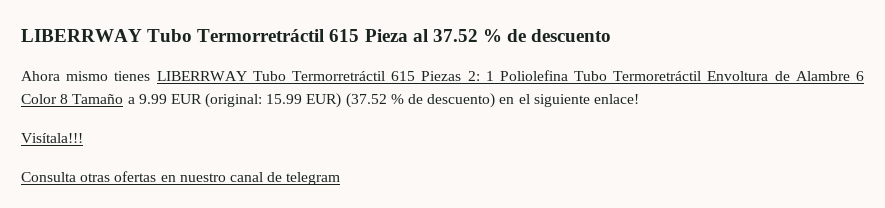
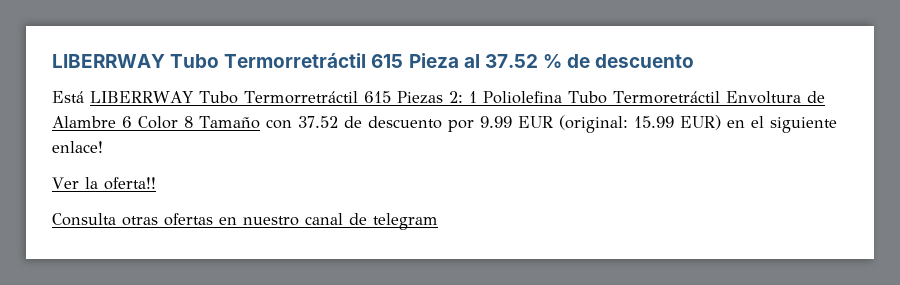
- Ahora mismo tienes LIBERRWAY Tubo Termorretráctil 615 Piezas 2: 1 Poliolefina Tubo Termoretráctil Envoltura de Alambre 6 Color 8 Tamaño a 9.99 EUR (original: 15.99 EUR) (37.52 % de descuento) en el siguiente enlace!
+ Está LIBERRWAY Tubo Termorretráctil 615 Piezas 2: 1 Poliolefina Tubo Termoretráctil Envoltura de Alambre 6 Color 8 Tamaño con 37.52 de descuento por 9.99 EUR (original: 15.99 EUR) en el siguiente enlace!
- Visítala!!!
+ Ver la oferta!!

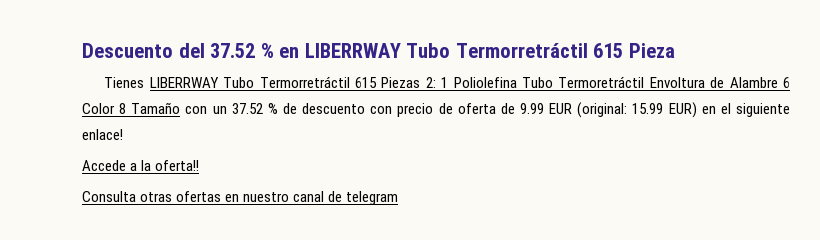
- LIBERRWAY Tubo Termorretráctil 615 Pieza al 37.52 % de descuento
- Está LIBERRWAY Tubo Termorretráctil 615 Piezas 2: 1 Poliolefina Tubo Termoretráctil Envoltura de Alambre 6 Color 8 Tamaño con 37.52 de descuento por 9.99 EUR (original: 15.99 EUR) en el siguiente enlace!
+ Descuento del 37.52 % en LIBERRWAY Tubo Termorretráctil 615 Pieza
+ Tienes LIBERRWAY Tubo Termorretráctil 615 Piezas 2: 1 Poliolefina Tubo Termoretráctil Envoltura de Alambre 6 Color 8 Tamaño con un 37.52 % de descuento con precio de oferta de 9.99 EUR (original: 15.99 EUR) en el siguiente enlace!
- Ver la oferta!!
+ Accede a la oferta!!

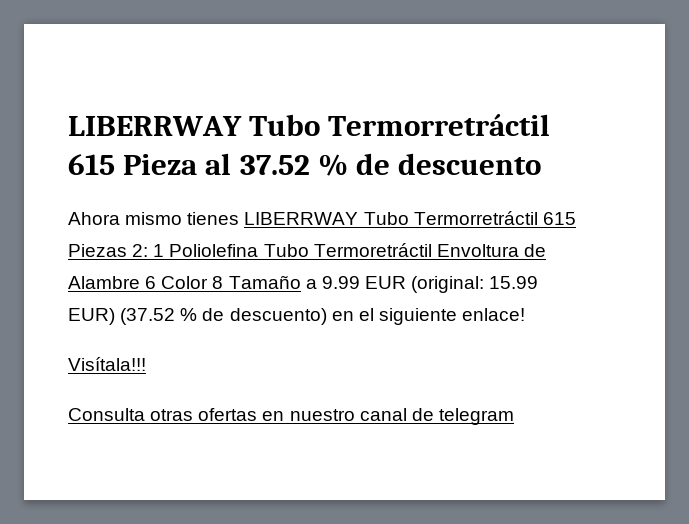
- Descuento del 37.52 % en LIBERRWAY Tubo Termorretráctil 615 Pieza
- Tienes LIBERRWAY Tubo Termorretráctil 615 Piezas 2: 1 Poliolefina Tubo Termoretráctil Envoltura de Alambre 6 Color 8 Tamaño con un 37.52 % de descuento con precio de oferta de 9.99 EUR (original: 15.99 EUR) en el siguiente enlace!
+ LIBERRWAY Tubo Termorretráctil 615 Pieza al 37.52 % de descuento
+ Ahora mismo tienes LIBERRWAY Tubo Termorretráctil 615 Piezas 2: 1 Poliolefina Tubo Termoretráctil Envoltura de Alambre 6 Color 8 Tamaño a 9.99 EUR (original: 15.99 EUR) (37.52 % de descuento) en el siguiente enlace!
- Accede a la oferta!!
+ Visítala!!!

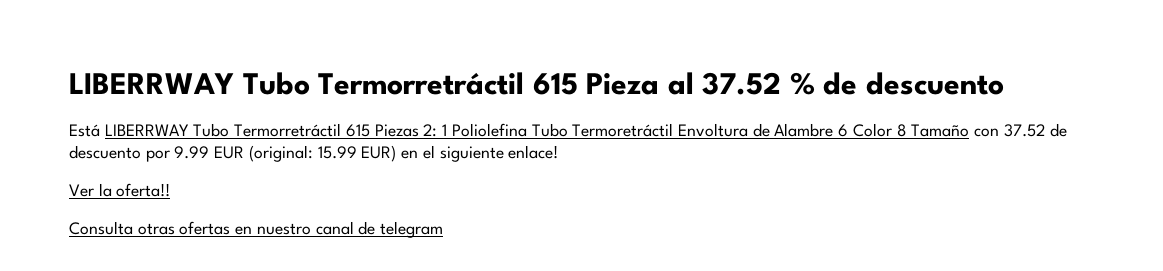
- Ahora mismo tienes LIBERRWAY Tubo Termorretráctil 615 Piezas 2: 1 Poliolefina Tubo Termoretráctil Envoltura de Alambre 6 Color 8 Tamaño a 9.99 EUR (original: 15.99 EUR) (37.52 % de descuento) en el siguiente enlace!
+ Está LIBERRWAY Tubo Termorretráctil 615 Piezas 2: 1 Poliolefina Tubo Termoretráctil Envoltura de Alambre 6 Color 8 Tamaño con 37.52 de descuento por 9.99 EUR (original: 15.99 EUR) en el siguiente enlace!
- Visítala!!!
+ Ver la oferta!!

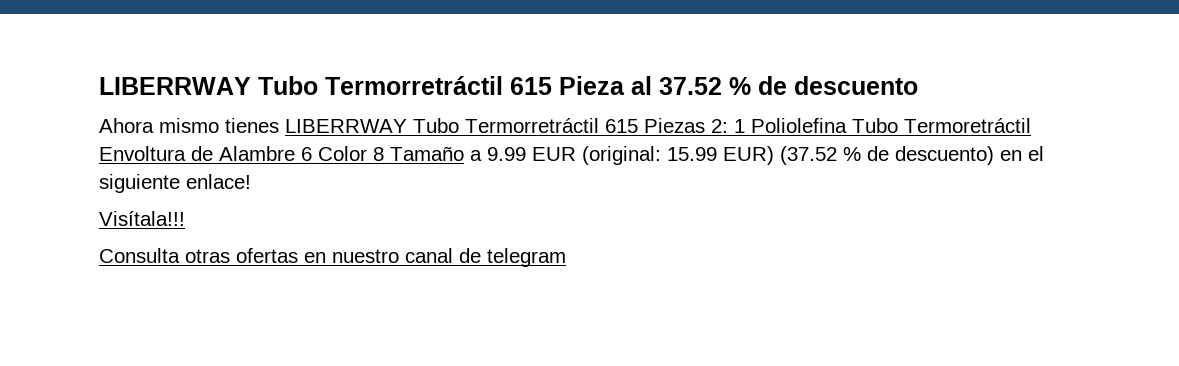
- Está LIBERRWAY Tubo Termorretráctil 615 Piezas 2: 1 Poliolefina Tubo Termoretráctil Envoltura de Alambre 6 Color 8 Tamaño con 37.52 de descuento por 9.99 EUR (original: 15.99 EUR) en el siguiente enlace!
+ Ahora mismo tienes LIBERRWAY Tubo Termorretráctil 615 Piezas 2: 1 Poliolefina Tubo Termoretráctil Envoltura de Alambre 6 Color 8 Tamaño a 9.99 EUR (original: 15.99 EUR) (37.52 % de descuento) en el siguiente enlace!
- Ver la oferta!!
+ Visítala!!!

